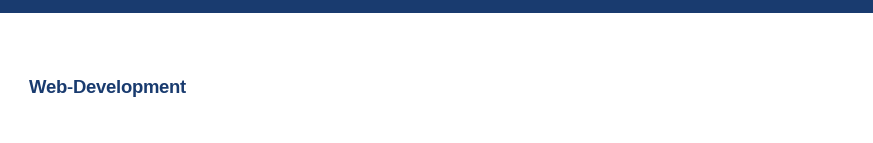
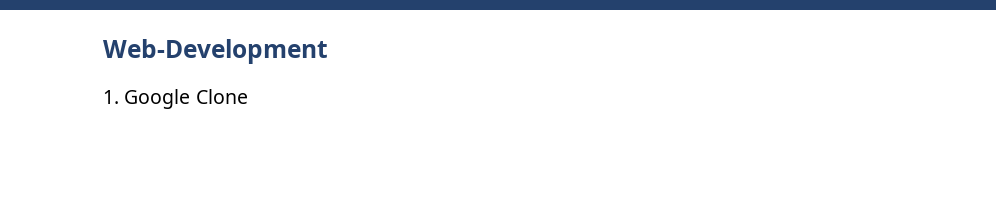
+ 1. Google Clone

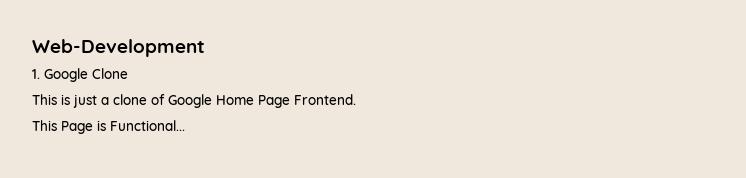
+ This is just a clone of Google Home Page Frontend.
+ This Page is Functional...

